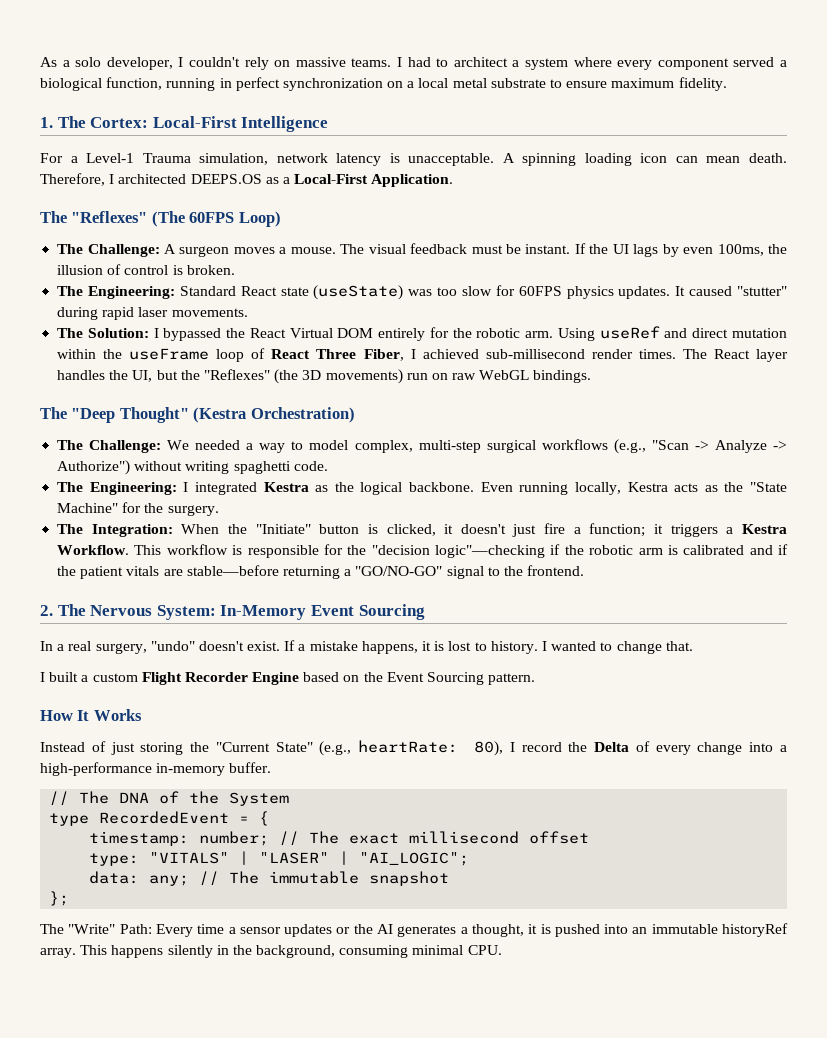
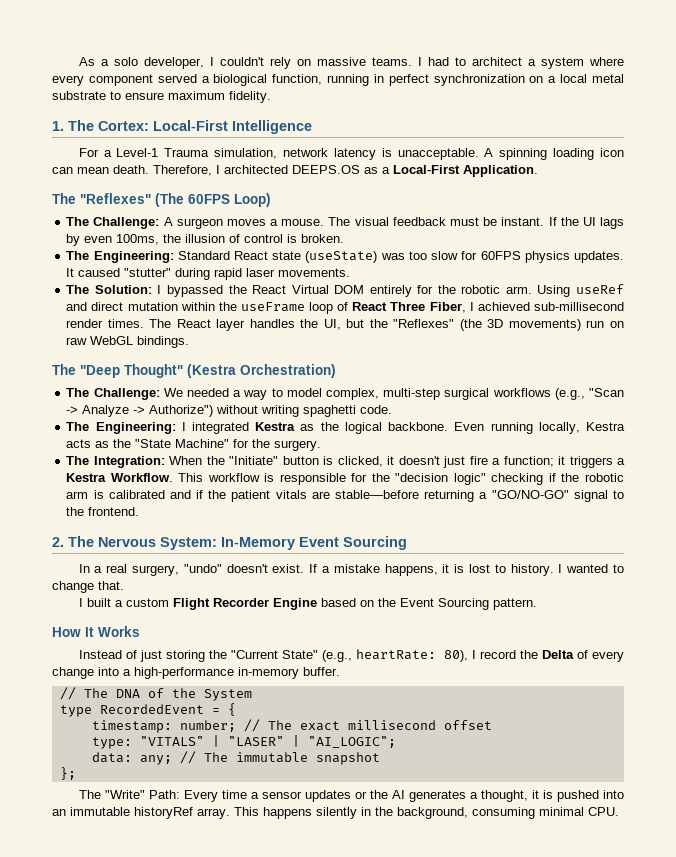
- This workflow is responsible for the "decision logic"—checking if the robotic arm is calibrated and if the patient vitals are stable—before returning a "GO/NO-GO" signal to the frontend.
+ This workflow is responsible for the "decision logic" checking if the robotic arm is calibrated and if the patient vitals are stable—before returning a "GO/NO-GO" signal to the frontend.

